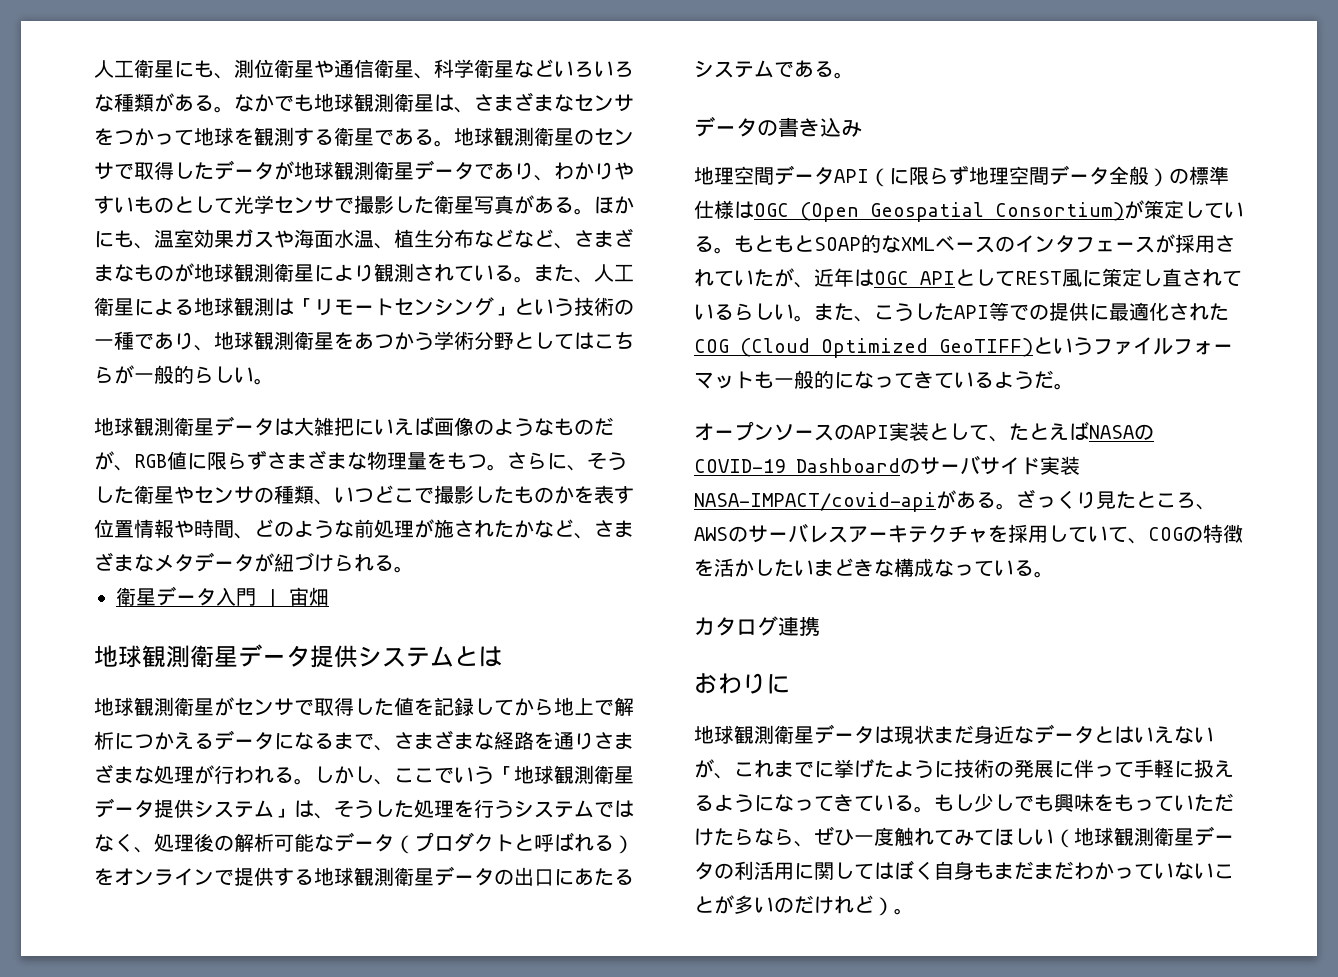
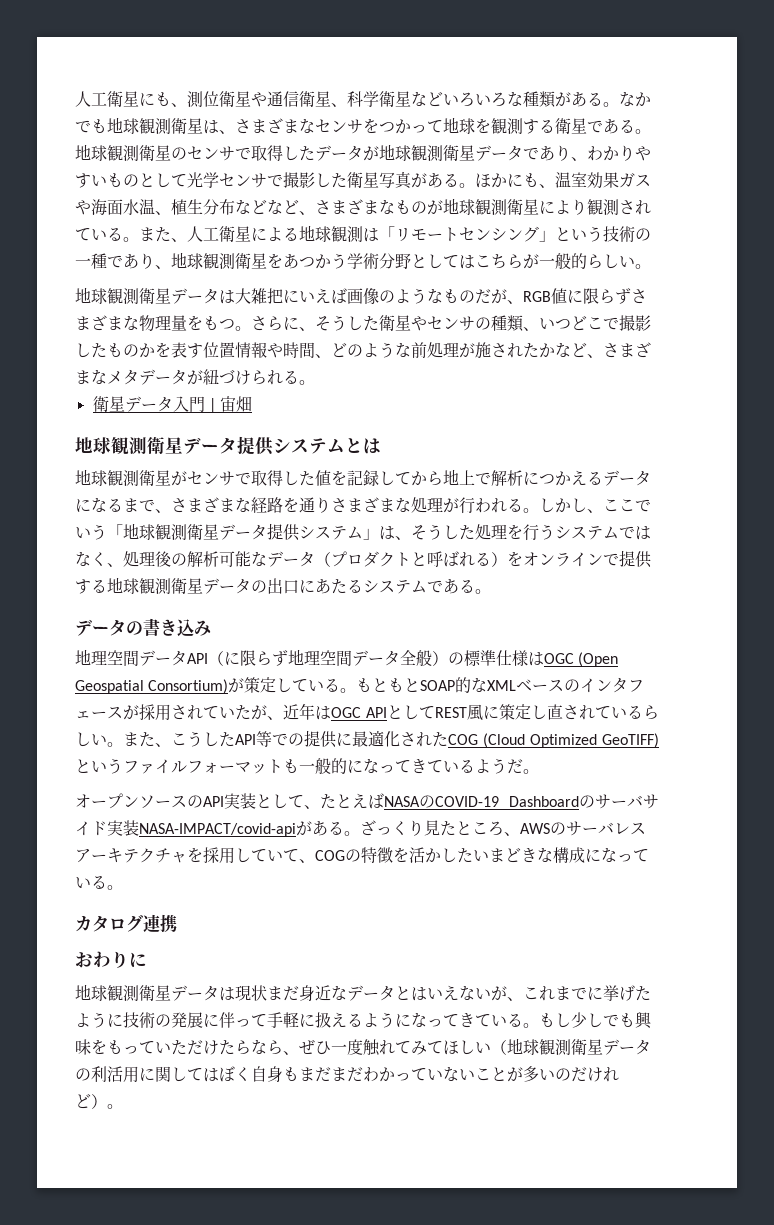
- ざっくり見たところ、AWSのサーバレスアーキテクチャを採用していて、COGの特徴を活かしたいまどきな構成なっている。
+ ざっくり見たところ、AWSのサーバレスアーキテクチャを採用していて、COGの特徴を活かしたいまどきな構成になっている。

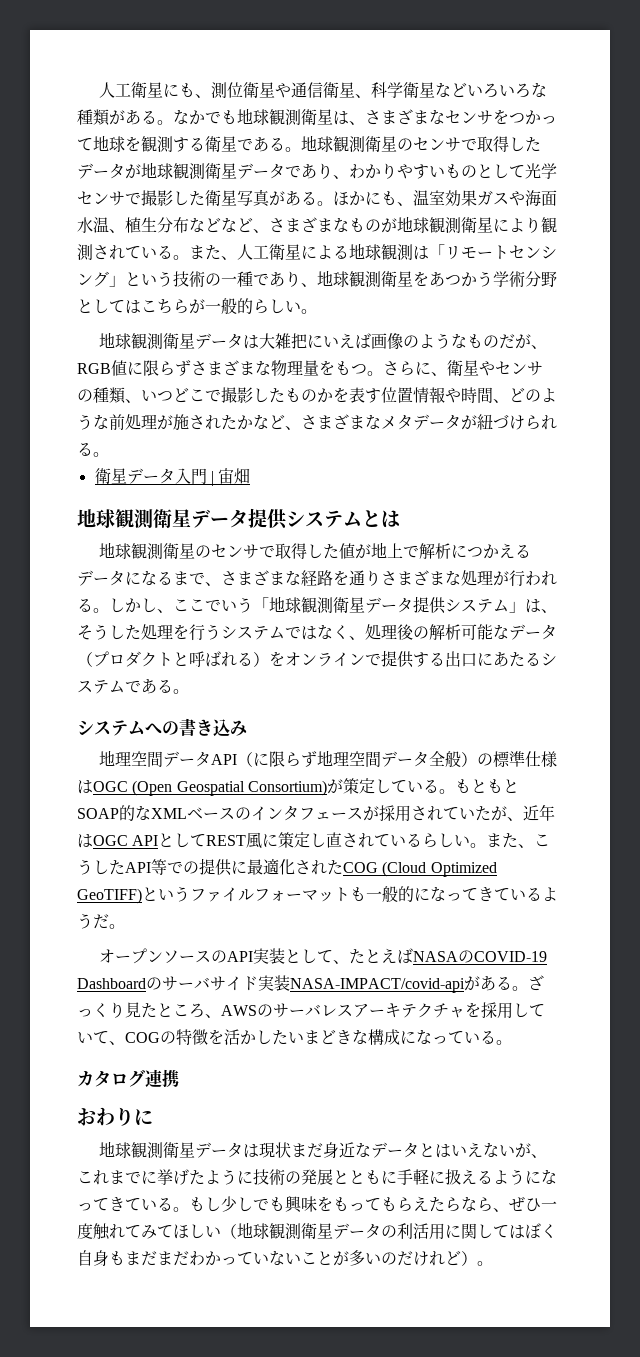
- さらに、そうした衛星やセンサの種類、いつどこで撮影したものかを表す位置情報や時間、どのような前処理が施されたかなど、さまざまなメタデータが紐づけられる。
+ さらに、衛星やセンサの種類、いつどこで撮影したものかを表す位置情報や時間、どのような前処理が施されたかなど、さまざまなメタデータが紐づけられる。
- 地球観測衛星がセンサで取得した値を記録してから地上で解析につかえるデータになるまで、さまざまな経路を通りさまざまな処理が行われる。
+ 地球観測衛星のセンサで取得した値が地上で解析につかえるデータになるまで、さまざまな経路を通りさまざまな処理が行われる。
- しかし、ここでいう「地球観測衛星データ提供システム」は、そうした処理を行うシステムではなく、処理後の解析可能なデータ（プロダクトと呼ばれる）をオンラインで提供する地球観測衛星データの出口にあたるシステムである。
+ しかし、ここでいう「地球観測衛星データ提供システム」は、そうした処理を行うシステムではなく、処理後の解析可能なデータ（プロダクトと呼ばれる）をオンラインで提供する出口にあたるシステムである。
- データの書き込み
+ システムへの書き込み
- 地球観測衛星データは現状まだ身近なデータとはいえないが、これまでに挙げたように技術の発展に伴って手軽に扱えるようになってきている。
+ 地球観測衛星データは現状まだ身近なデータとはいえないが、これまでに挙げたように技術の発展とともに手軽に扱えるようになってきている。
- もし少しでも興味をもっていただけたらなら、ぜひ一度触れてみてほしい（地球観測衛星データの利活用に関してはぼく自身もまだまだわかっていないことが多いのだけれど）。
+ もし少しでも興味をもってもらえたらなら、ぜひ一度触れてみてほしい（地球観測衛星データの利活用に関してはぼく自身もまだまだわかっていないことが多いのだけれど）。

